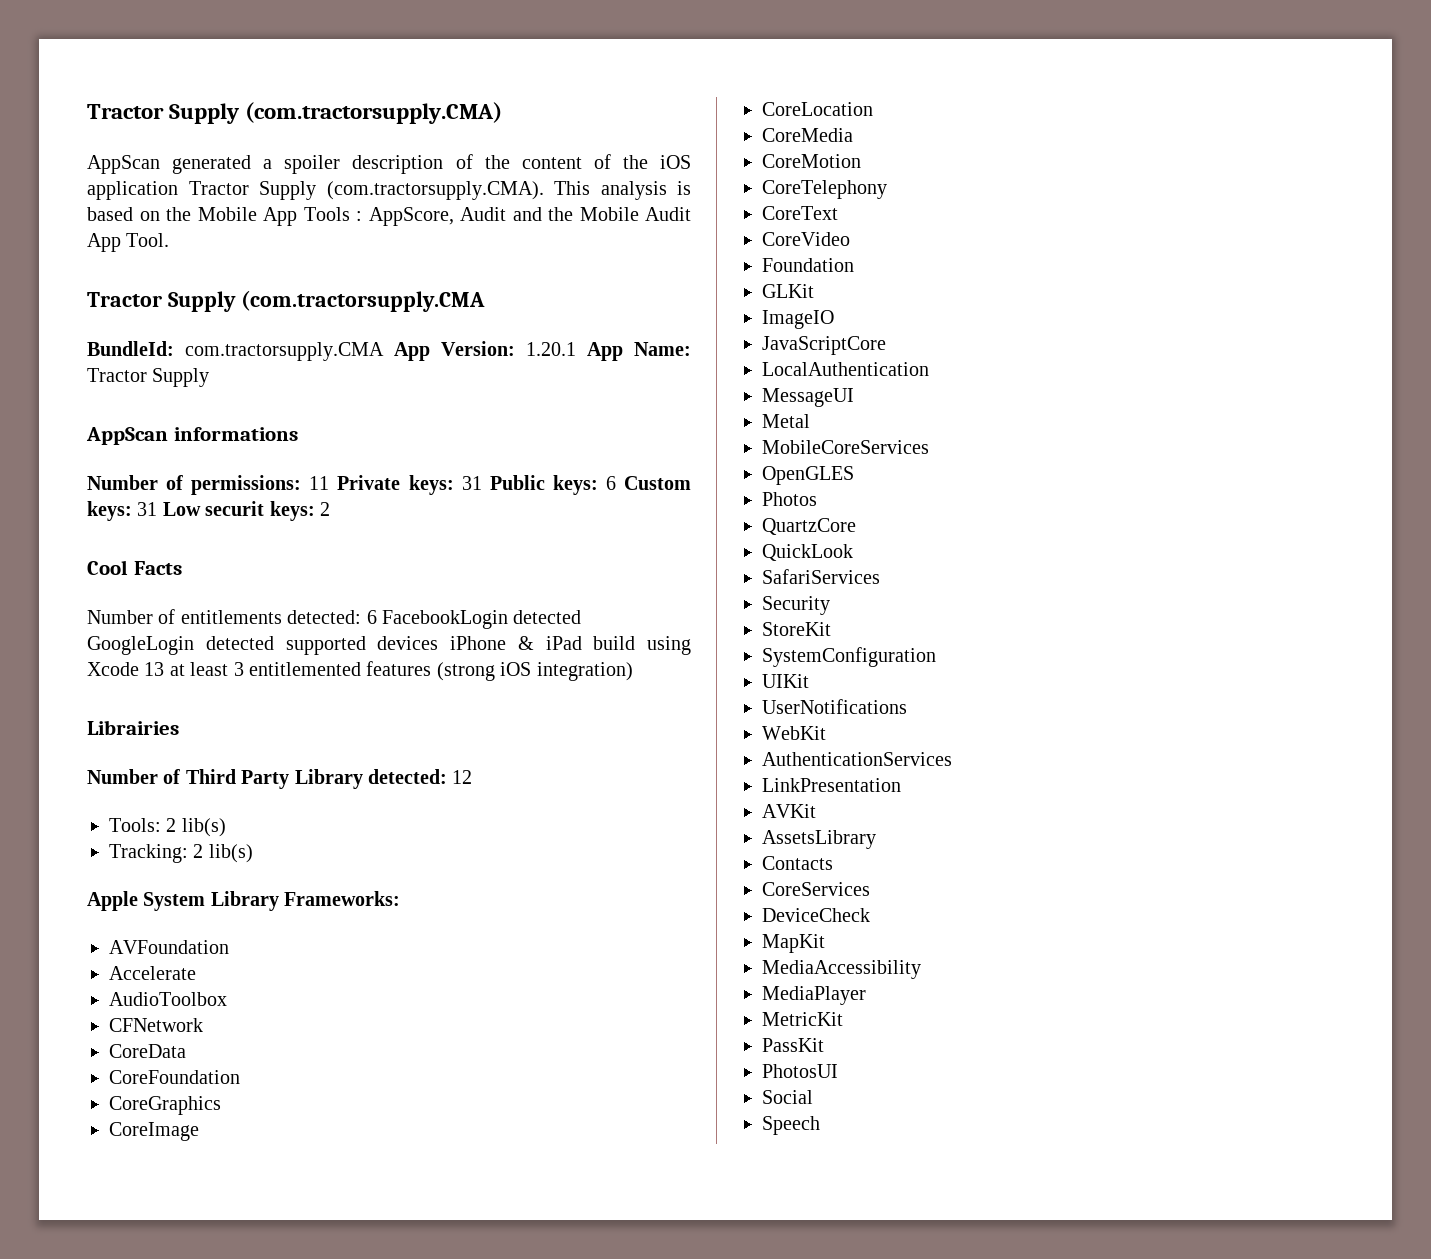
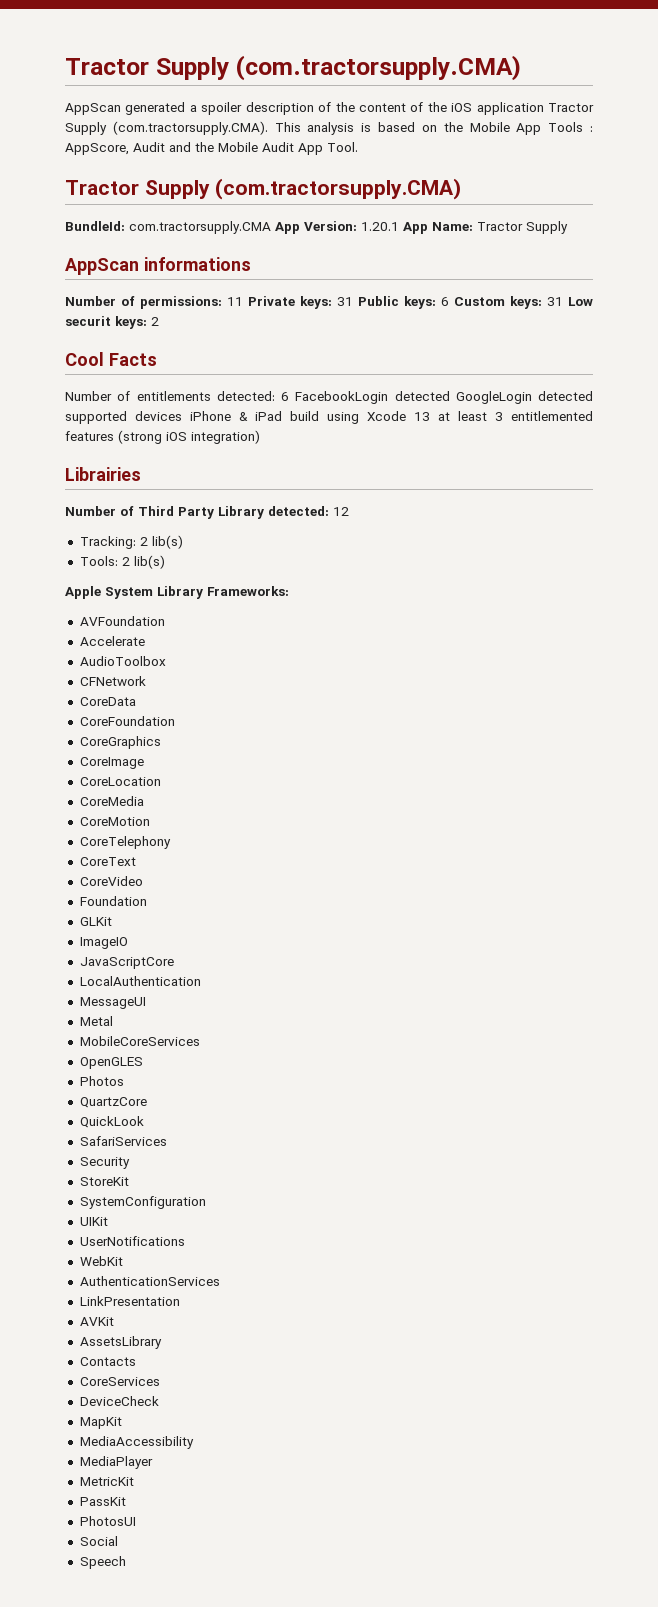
  AppScan generated a spoiler description of the content of the iOS application Tractor Supply (com.tractorsupply.CMA). This analysis is based on the Mobile App Tools : AppScore, Audit and the Mobile Audit App Tool.
- Tractor Supply (com.tractorsupply.CMA
+ Tractor Supply (com.tractorsupply.CMA)
+ Tracking: 2 lib(s)
  Tools: 2 lib(s)
- Tracking: 2 lib(s)

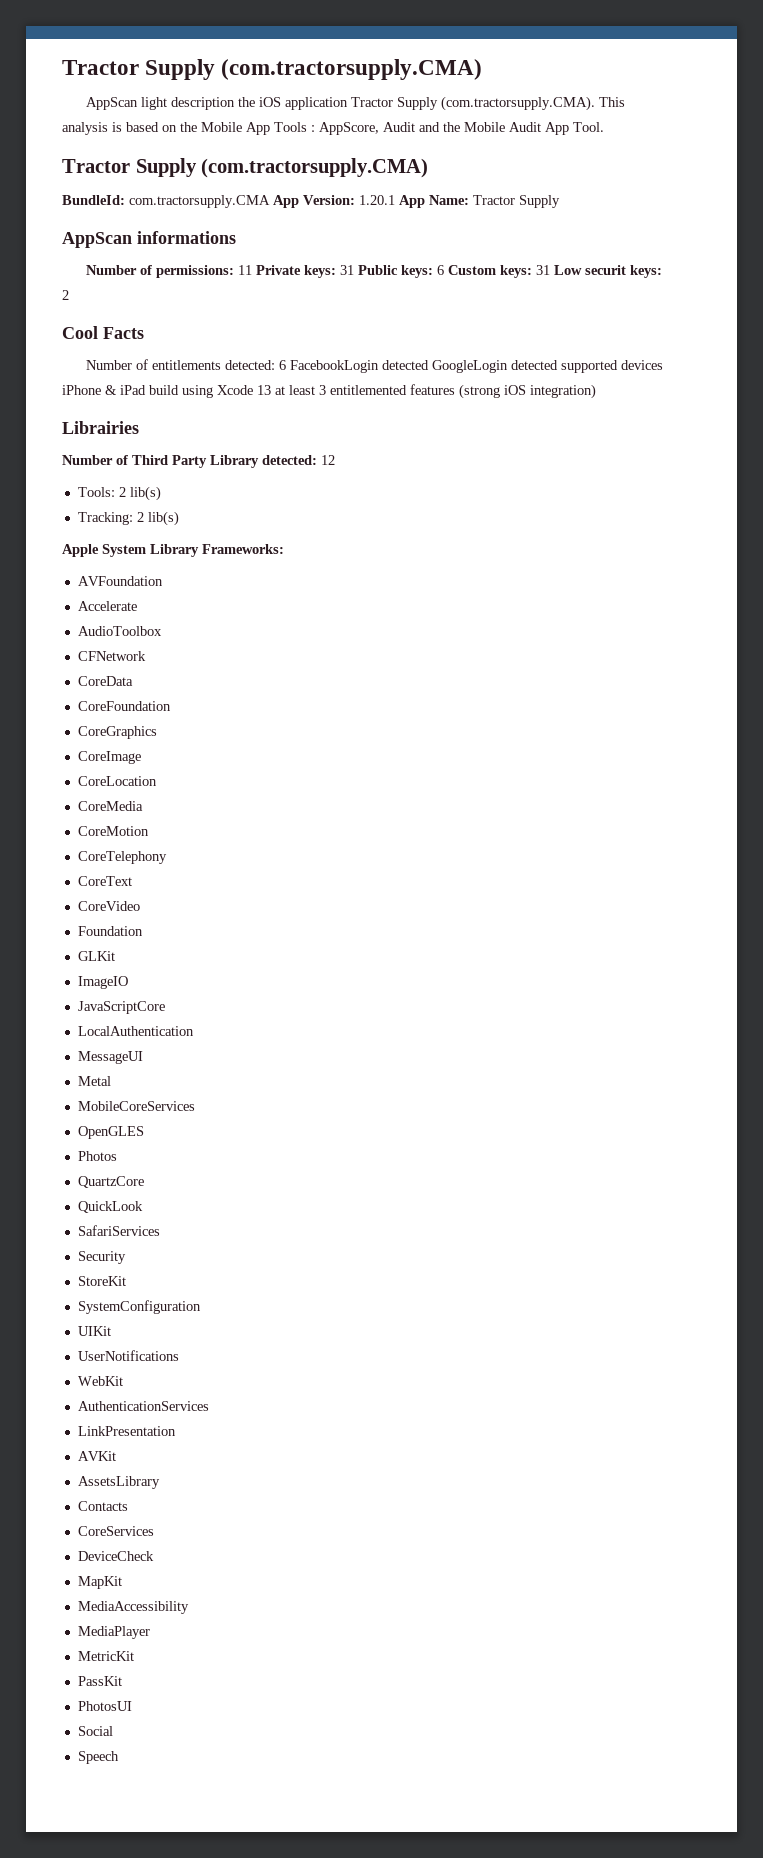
- AppScan generated a spoiler description of the content of the iOS application Tractor Supply (com.tractorsupply.CMA). This analysis is based on the Mobile App Tools : AppScore, Audit and the Mobile Audit App Tool.
+ AppScan light description the iOS application Tractor Supply (com.tractorsupply.CMA). This analysis is based on the Mobile App Tools : AppScore, Audit and the Mobile Audit App Tool.
+ Tools: 2 lib(s)
  Tracking: 2 lib(s)
- Tools: 2 lib(s)

